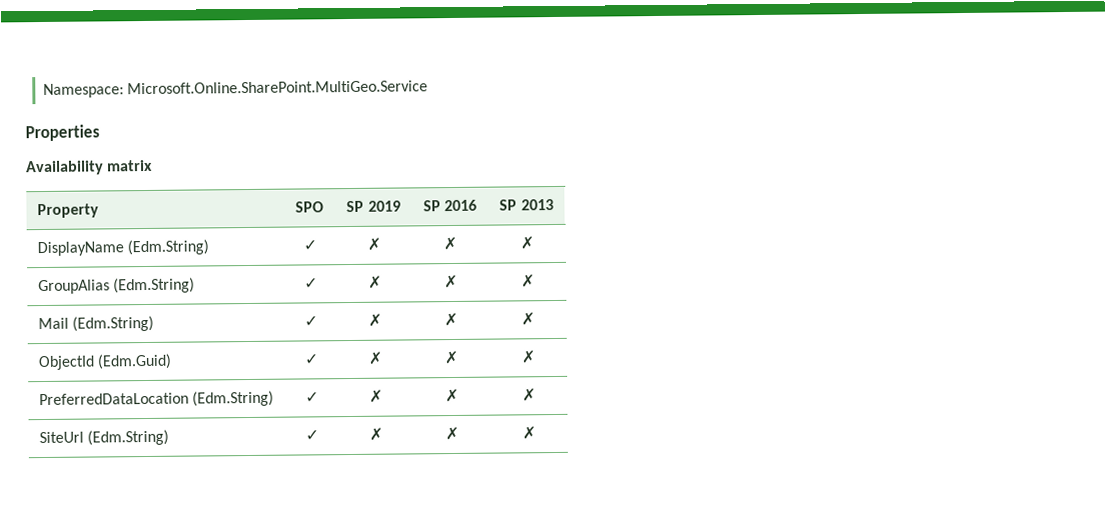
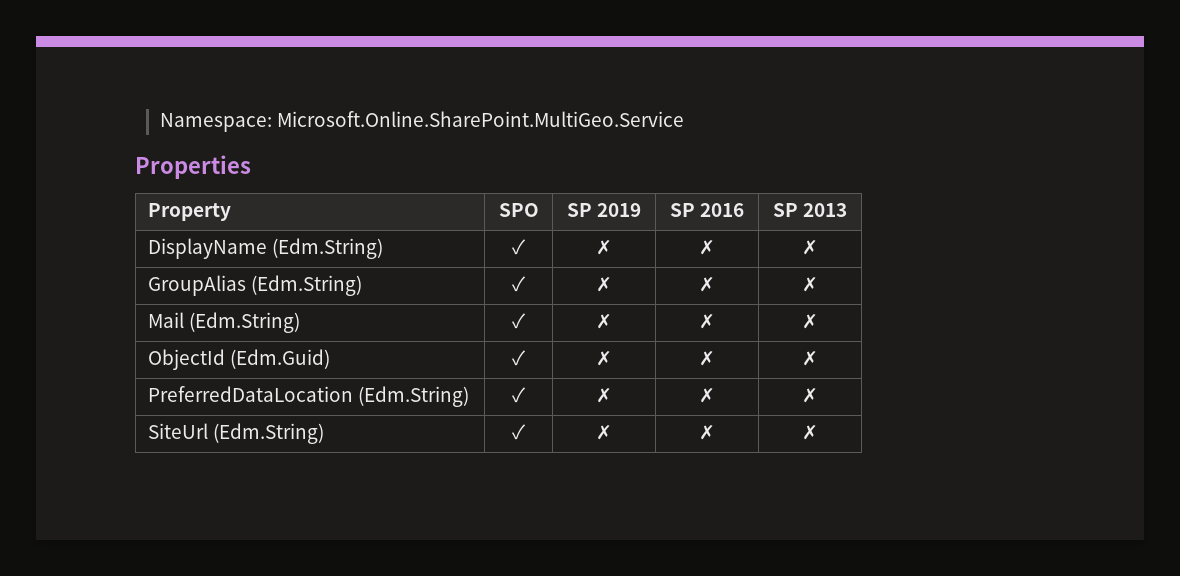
- Availability matrix

